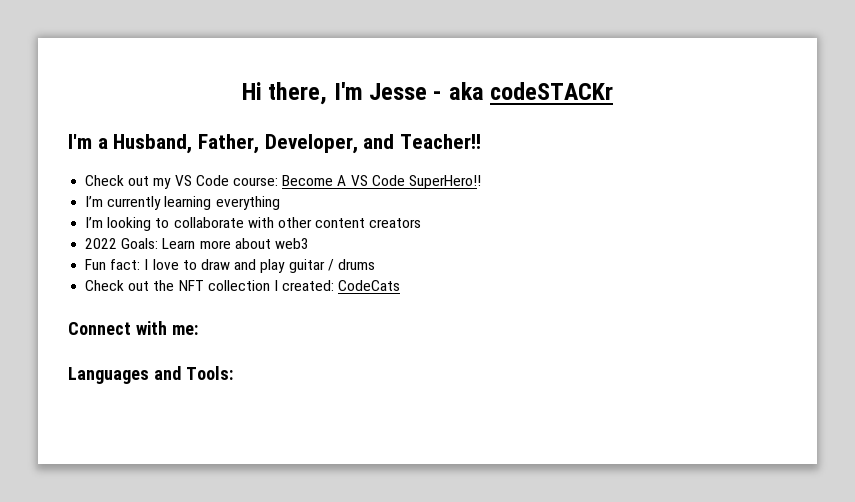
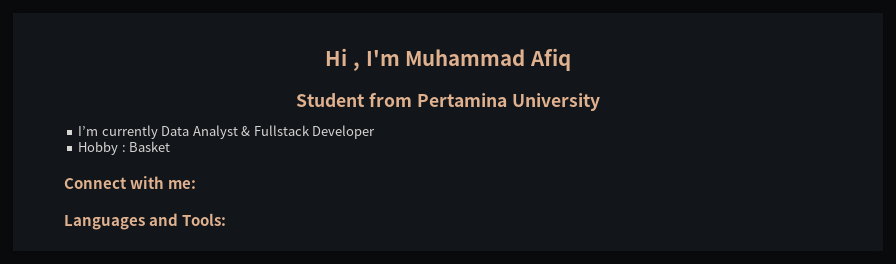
- Hi there, I'm Jesse - aka codeSTACKr
- I'm a Husband, Father, Developer, and Teacher!!
- Check out my VS Code course: Become A VS Code SuperHero!!
- I’m currently learning everything
- I’m looking to collaborate with other content creators
- 2022 Goals: Learn more about web3
- Fun fact: I love to draw and play guitar / drums
- Check out the NFT collection I created: CodeCats
+ Hi , I'm Muhammad Afiq
+ Student from Pertamina University
+ I’m currently Data Analyst & Fullstack Developer
+ Hobby : Basket

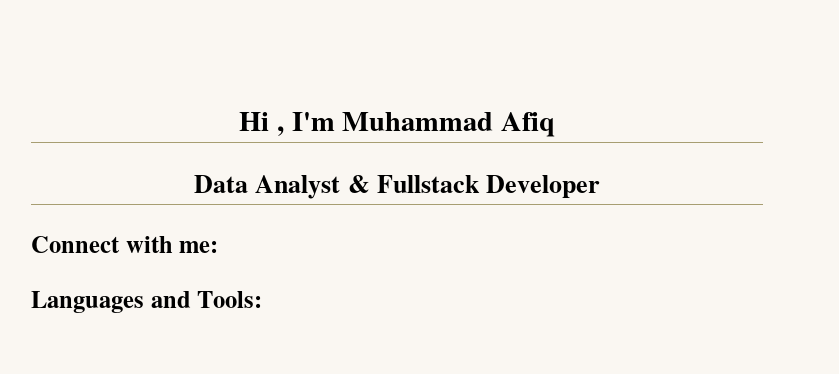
- Student from Pertamina University
- I’m currently Data Analyst & Fullstack Developer
+ Data Analyst & Fullstack Developer
- Hobby : Basket

